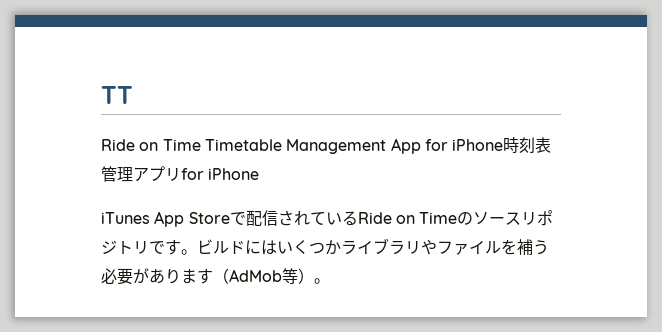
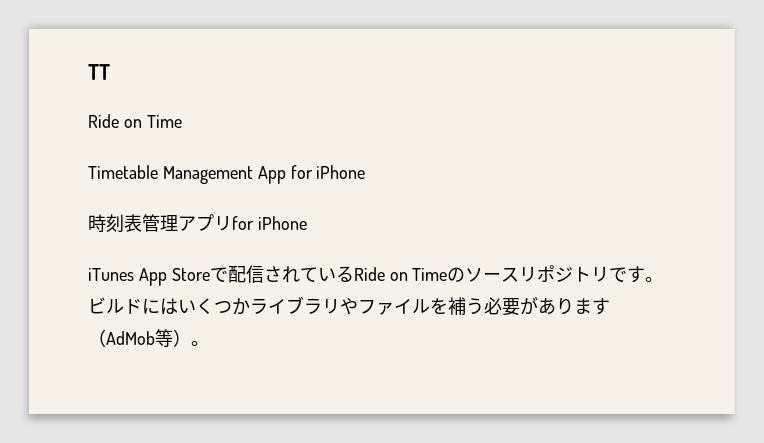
  TT
- Ride on Time Timetable Management App for iPhone時刻表管理アプリfor iPhone
+ Ride on Time
+ Timetable Management App for iPhone
+ 時刻表管理アプリfor iPhone

